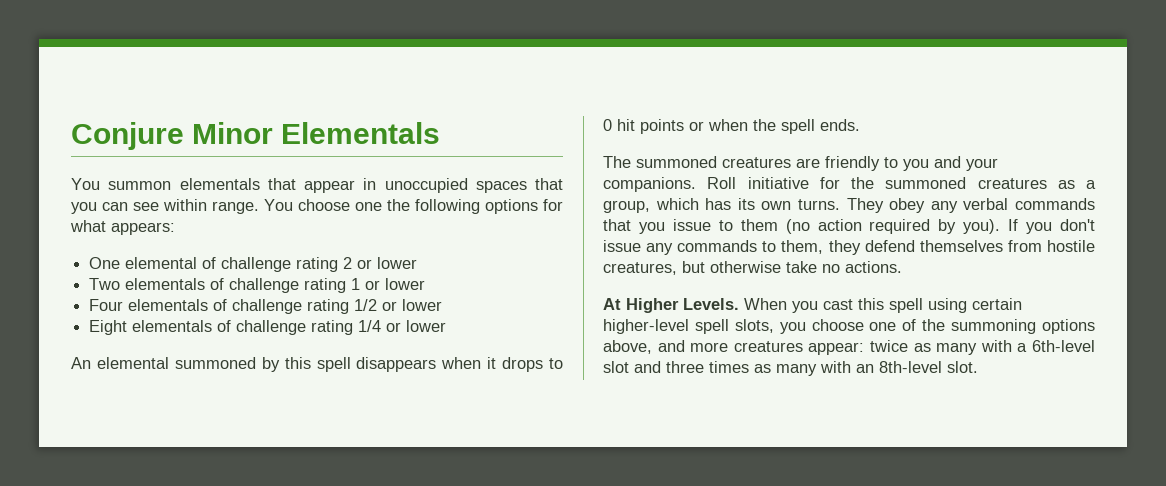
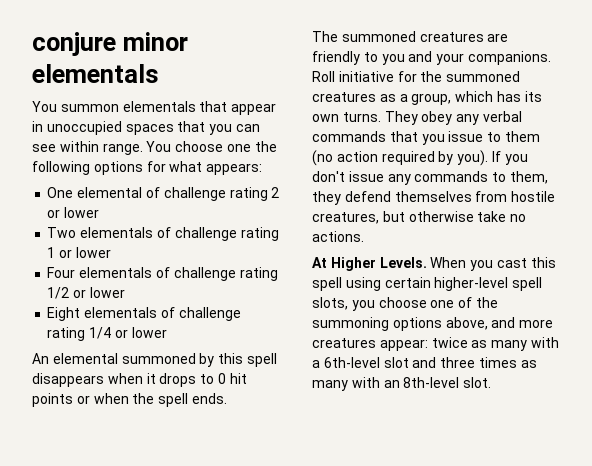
- Conjure Minor Elementals
+ conjure minor elementals

